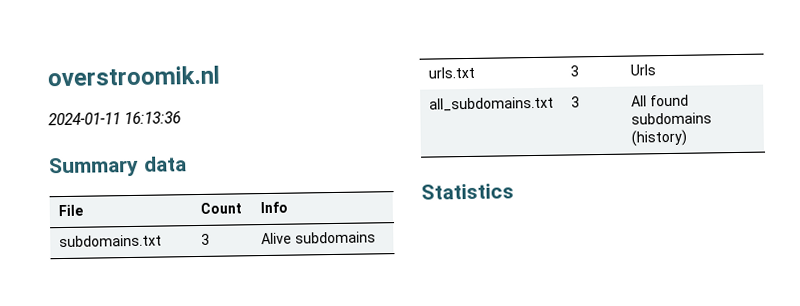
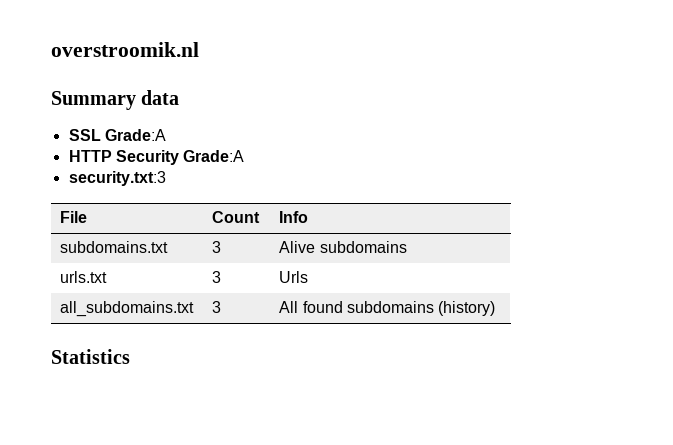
- 2024-01-11 16:13:36
+ SSL Grade:A
+ HTTP Security Grade:A
+ security.txt:3

